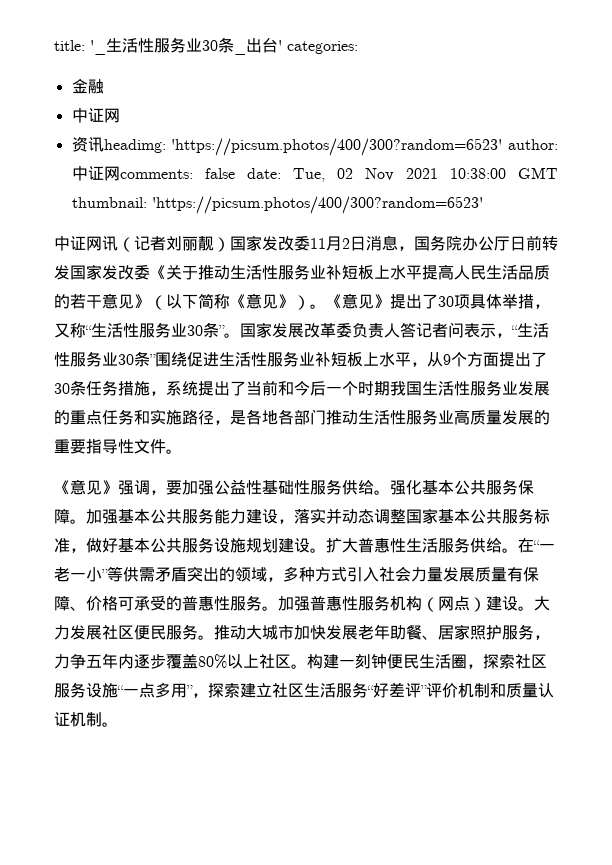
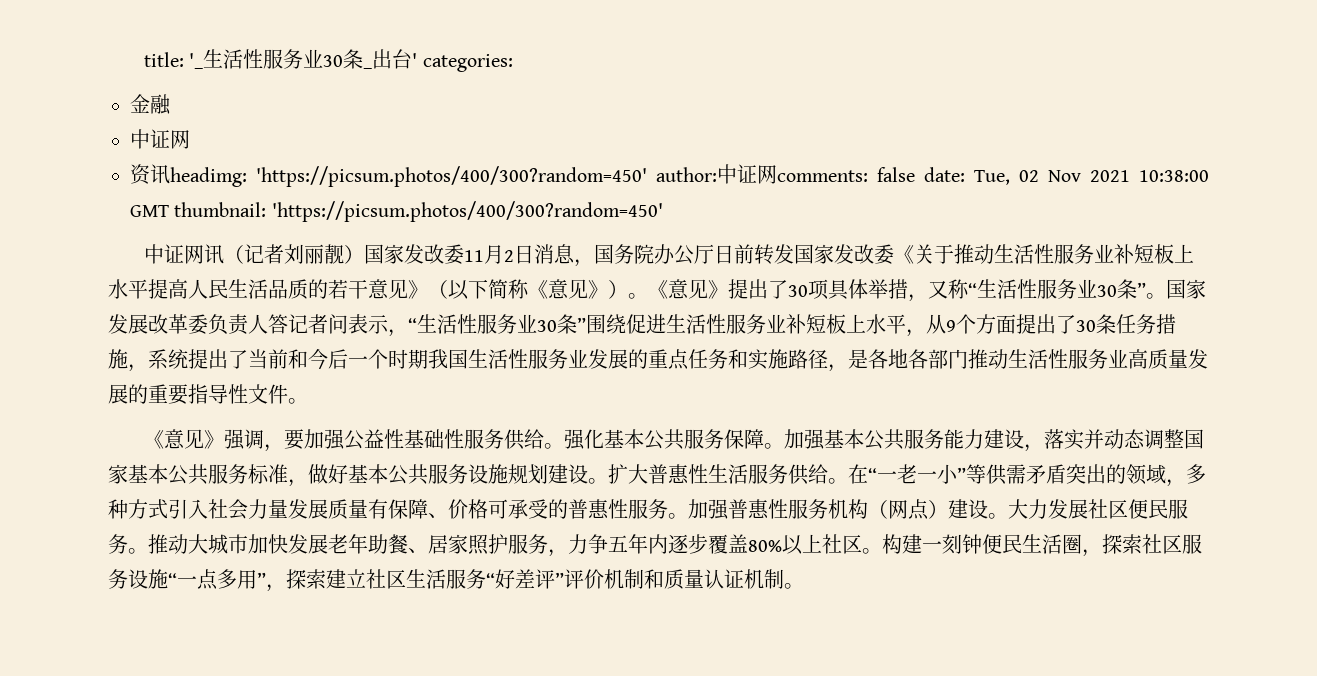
- 资讯headimg: 'https://picsum.photos/400/300?random=6523' author:中证网comments: false date: Tue, 02 Nov 2021 10:38:00 GMT thumbnail: 'https://picsum.photos/400/300?random=6523'
+ 资讯headimg: 'https://picsum.photos/400/300?random=450' author:中证网comments: false date: Tue, 02 Nov 2021 10:38:00 GMT thumbnail: 'https://picsum.photos/400/300?random=450'

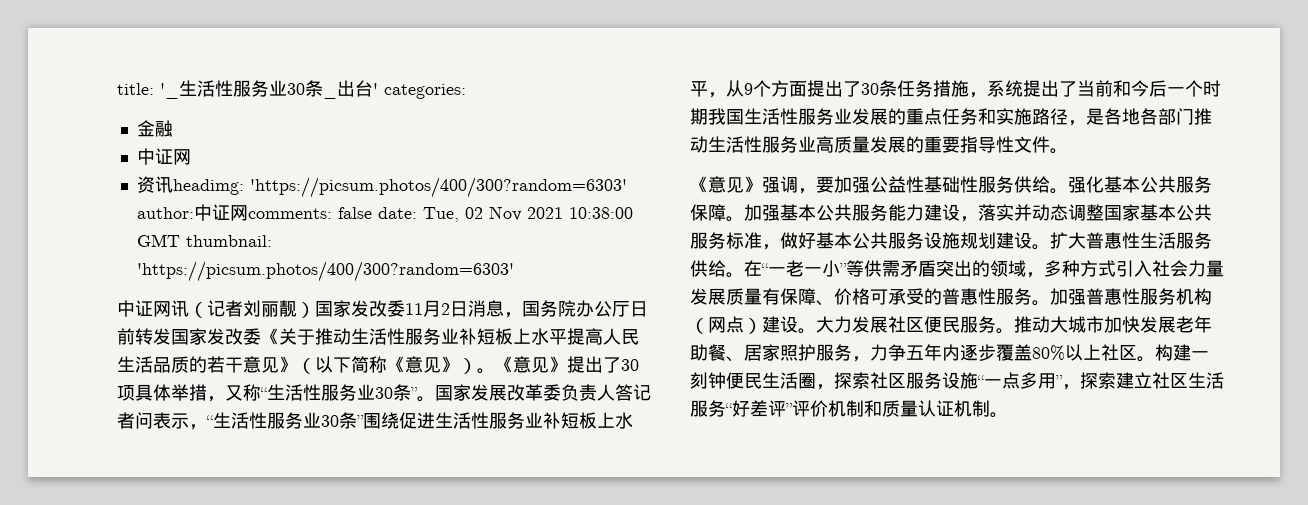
- 资讯headimg: 'https://picsum.photos/400/300?random=450' author:中证网comments: false date: Tue, 02 Nov 2021 10:38:00 GMT thumbnail: 'https://picsum.photos/400/300?random=450'
+ 资讯headimg: 'https://picsum.photos/400/300?random=6303' author:中证网comments: false date: Tue, 02 Nov 2021 10:38:00 GMT thumbnail: 'https://picsum.photos/400/300?random=6303'

